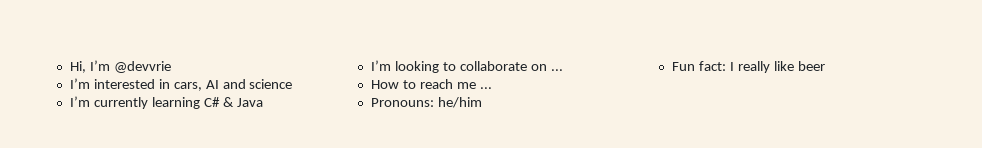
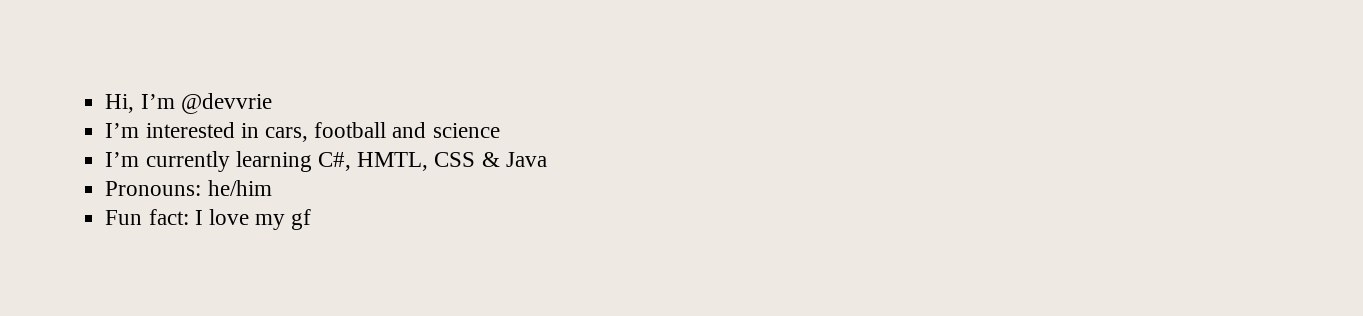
- I’m interested in cars, AI and science
+ I’m interested in cars, football and science
- I’m currently learning C# & Java
+ I’m currently learning C#, HMTL, CSS & Java
- I’m looking to collaborate on ...
- How to reach me ...
- Fun fact: I really like beer
+ Fun fact: I love my gf

